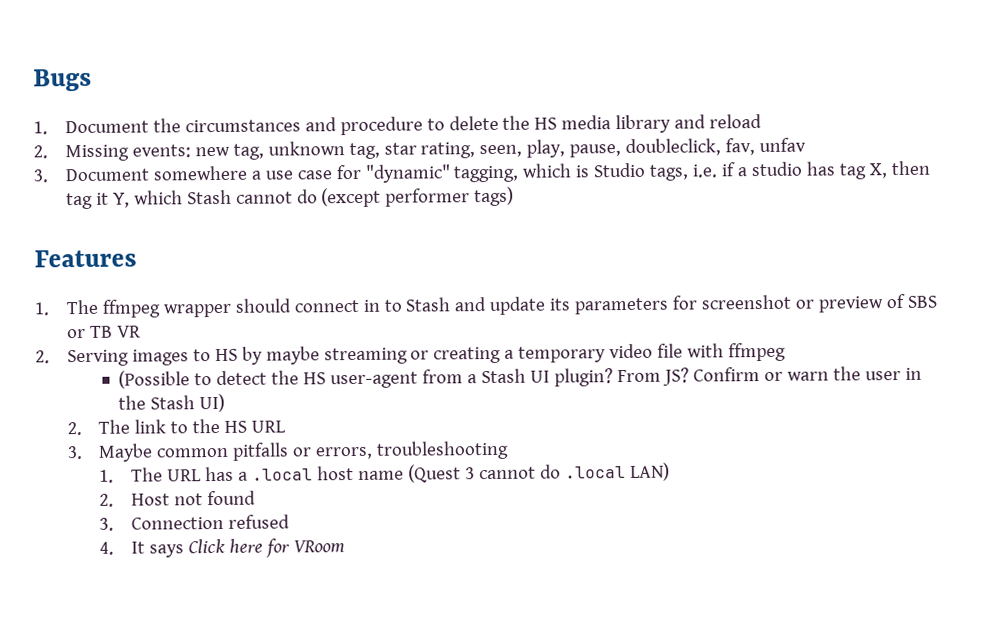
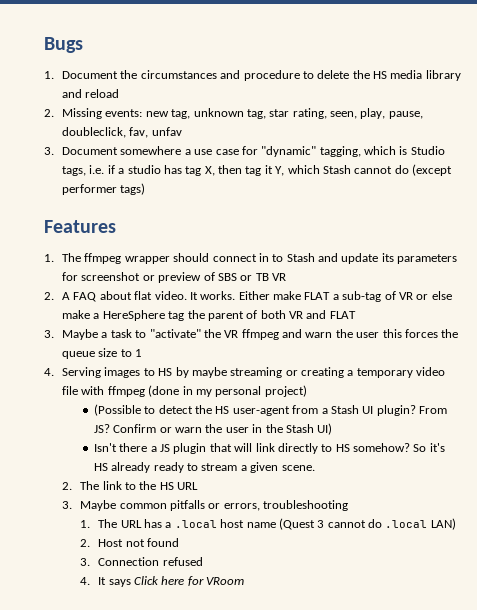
- 2. Serving images to HS by maybe streaming or creating a temporary video file with ffmpeg
+ 2. A FAQ about flat video. It works. Either make FLAT a sub-tag of VR or else make a HereSphere tag the parent of both VR and FLAT
+ 3. Maybe a task to "activate" the VR ffmpeg and warn the user this forces the queue size to 1
+ 4. Serving images to HS by maybe streaming or creating a temporary video file with ffmpeg (done in my personal project)
+ Isn't there a JS plugin that will link directly to HS somehow? So it's HS already ready to stream a given scene.

